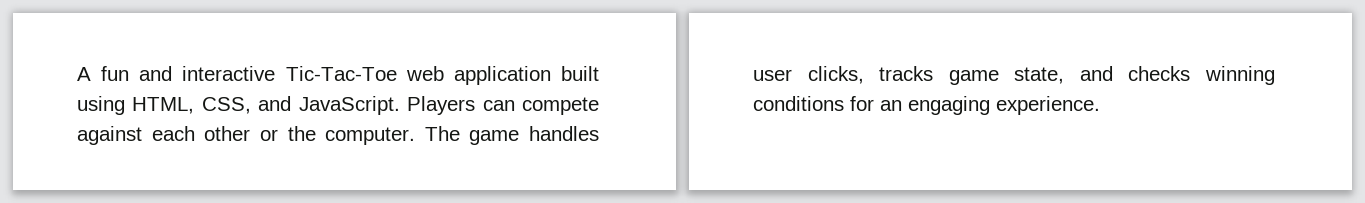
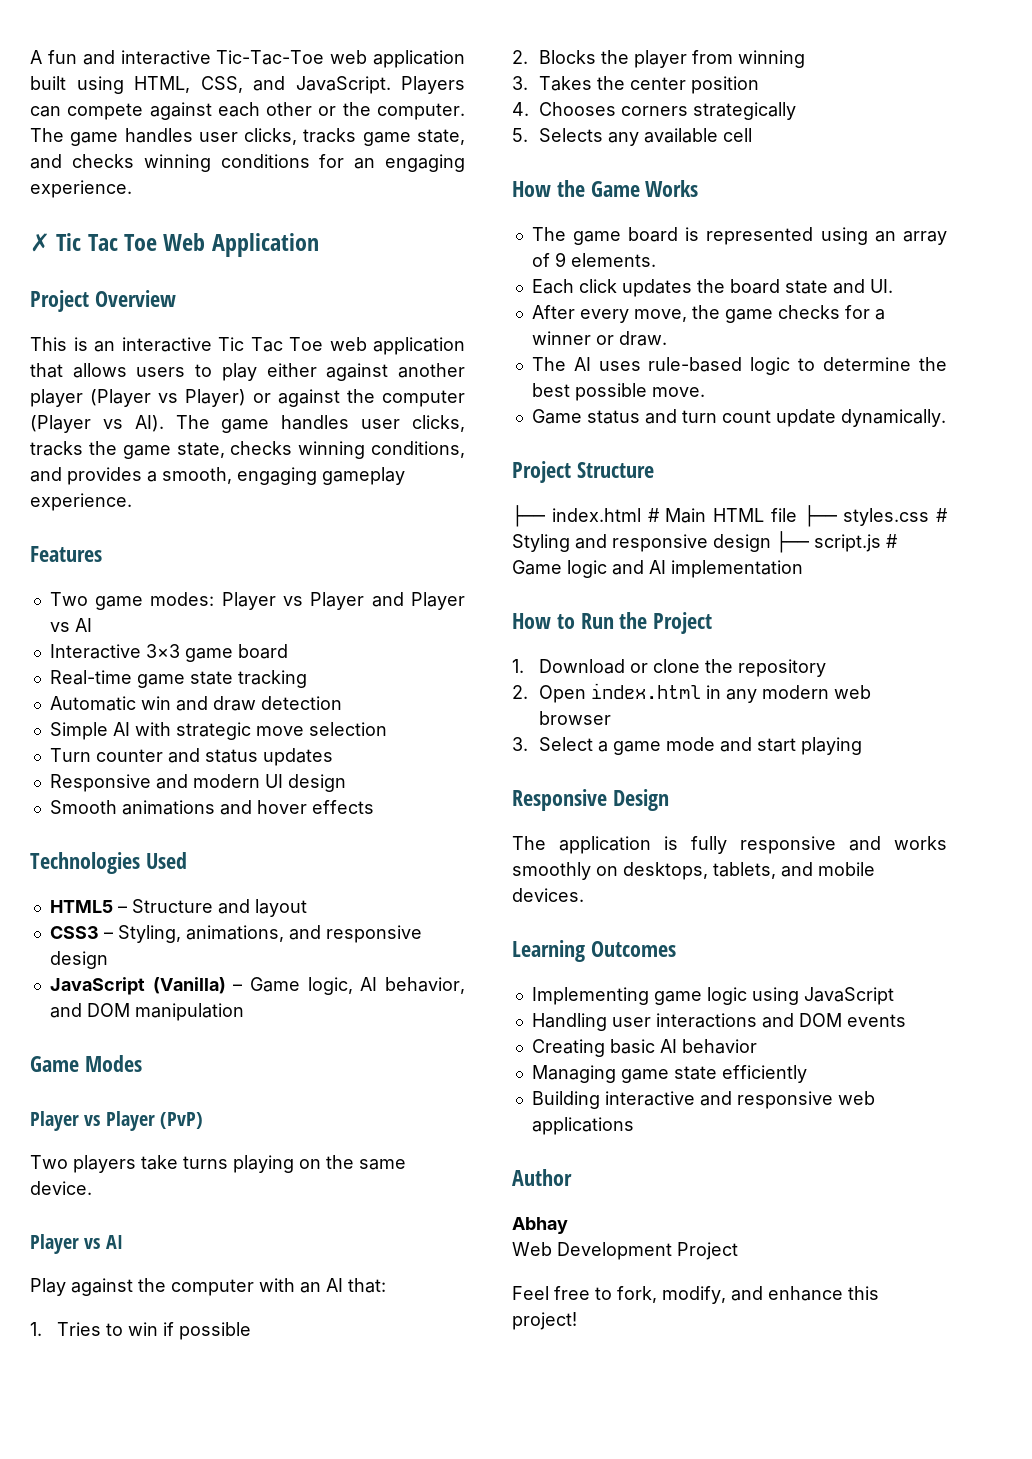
+ ✗ Tic Tac Toe Web Application
+ Project Overview
+ This is an interactive Tic Tac Toe web application that allows users to play either against another player (Player vs Player) or against the computer (Player vs AI). The game handles user clicks, tracks the game state, checks winning conditions, and provides a smooth, engaging gameplay experience.
+ Features
+ Two game modes: Player vs Player and Player vs AI
+ Interactive 3×3 game board
+ Real-time game state tracking
+ Automatic win and draw detection
+ Simple AI with strategic move selection
+ Turn counter and status updates
+ Responsive and modern UI design
+ Smooth animations and hover effects
+ Technologies Used
+ HTML5 – Structure and layout
+ CSS3 – Styling, animations, and responsive design
+ JavaScript (Vanilla) – Game logic, AI behavior, and DOM manipulation
+ Game Modes
+ Player vs Player (PvP)
+ Two players take turns playing on the same device.
+ Player vs AI
+ Play against the computer with an AI that:
+ 1. Tries to win if possible
+ 2. Blocks the player from winning
+ 3. Takes the center position
+ 4. Chooses corners strategically
+ 5. Selects any available cell
+ How the Game Works
+ The game board is represented using an array of 9 elements.
+ Each click updates the board state and UI.
+ After every move, the game checks for a winner or draw.
+ The AI uses rule-based logic to determine the best possible move.
+ Game status and turn count update dynamically.
+ Project Structure
+ ├── index.html # Main HTML file ├── styles.css # Styling and responsive design ├── script.js # Game logic and AI implementation
+ How to Run the Project
+ 1. Download or clone the repository
+ 2. Open index.html in any modern web browser
+ 3. Select a game mode and start playing
+ Responsive Design
+ The application is fully responsive and works smoothly on desktops, tablets, and mobile devices.
+ Learning Outcomes
+ Implementing game logic using JavaScript
+ Handling user interactions and DOM events
+ Creating basic AI behavior
+ Managing game state efficiently
+ Building interactive and responsive web applications
+ Author
+ Abhay
+ Web Development Project
+ Feel free to fork, modify, and enhance this project!

